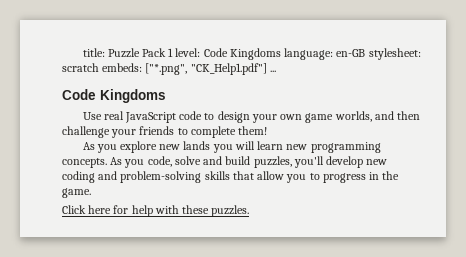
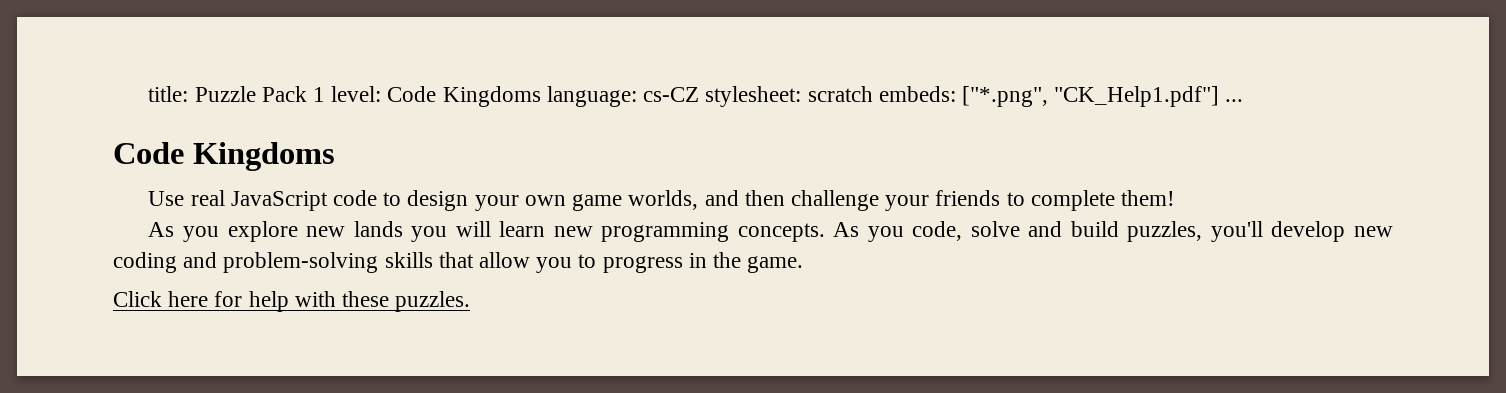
- title: Puzzle Pack 1 level: Code Kingdoms language: en-GB stylesheet: scratch embeds: ["*.png", "CK_Help1.pdf"] ...
+ title: Puzzle Pack 1 level: Code Kingdoms language: cs-CZ stylesheet: scratch embeds: ["*.png", "CK_Help1.pdf"] ...

